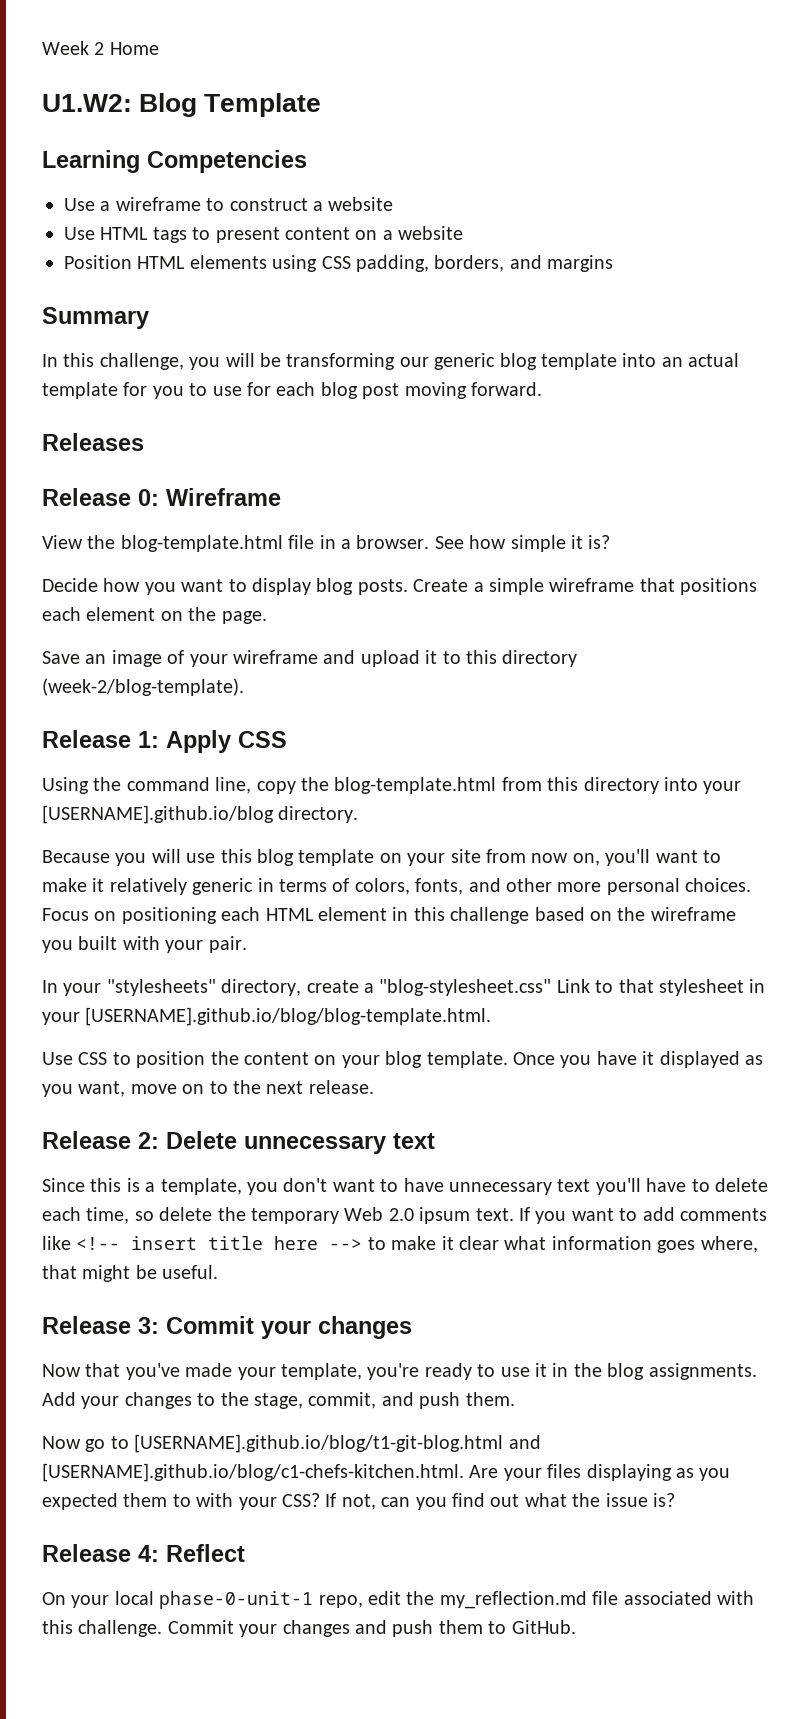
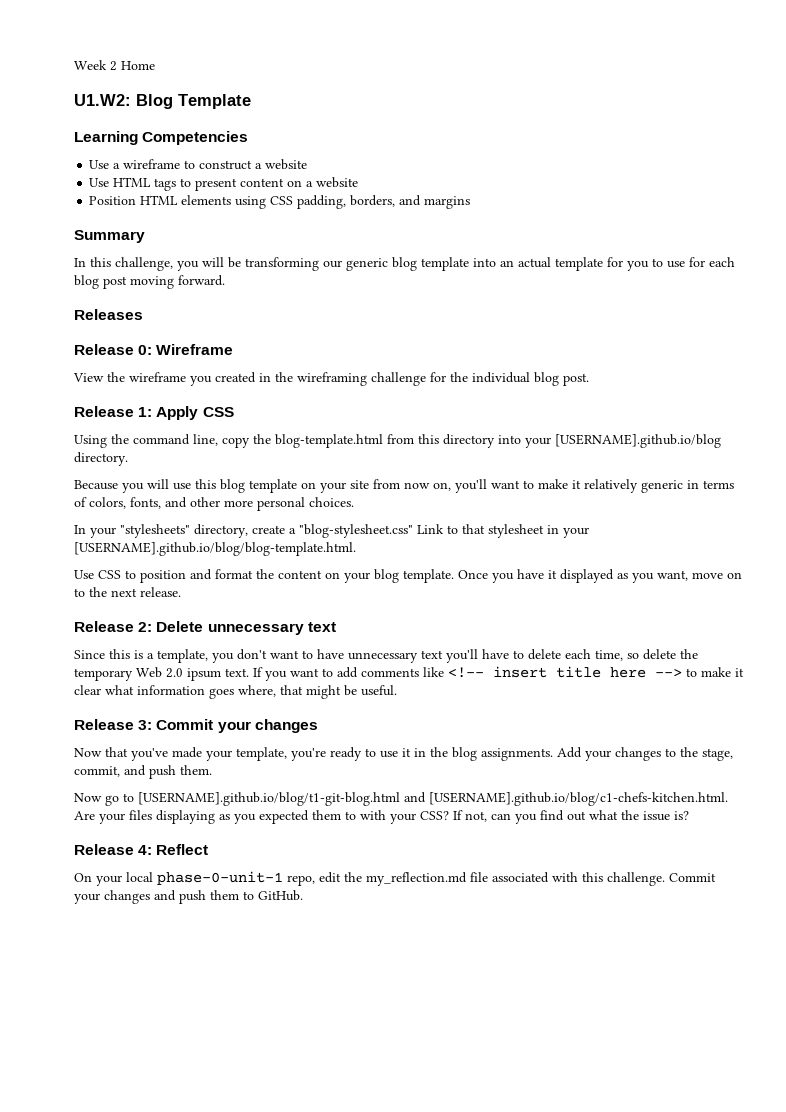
- View the blog-template.html file in a browser. See how simple it is?
- Decide how you want to display blog posts. Create a simple wireframe that positions each element on the page.
- Save an image of your wireframe and upload it to this directory (week-2/blog-template).
+ View the wireframe you created in the wireframing challenge for the individual blog post.
- Focus on positioning each HTML element in this challenge based on the wireframe you built with your pair.
- Use CSS to position the content on your blog template.
+ Use CSS to position and format the content on your blog template.

